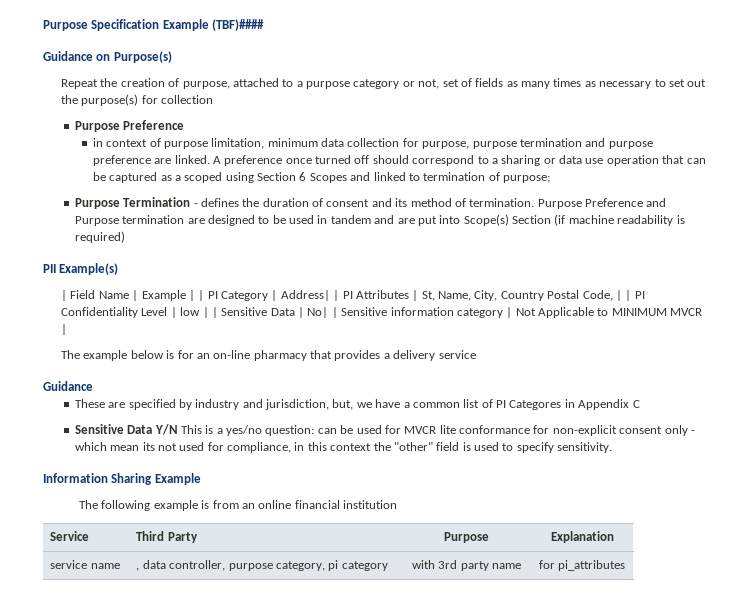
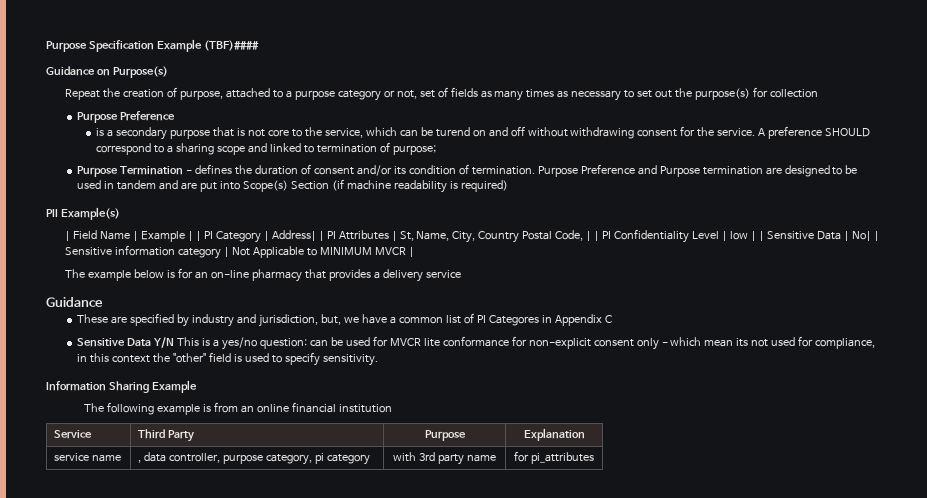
- in context of purpose limitation, minimum data collection for purpose, purpose termination and purpose preference are linked. A preference once turned off should correspond to a sharing or data use operation that can be captured as a scoped using Section 6 Scopes and linked to termination of purpose;
+ is a secondary purpose that is not core to the service, which can be turend on and off without withdrawing consent for the service. A preference SHOULD correspond to a sharing scope and linked to termination of purpose;
- Purpose Termination - defines the duration of consent and its method of termination.
+ Purpose Termination - defines the duration of consent and/or its condition of termination.

